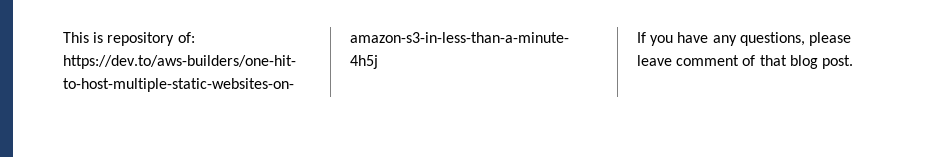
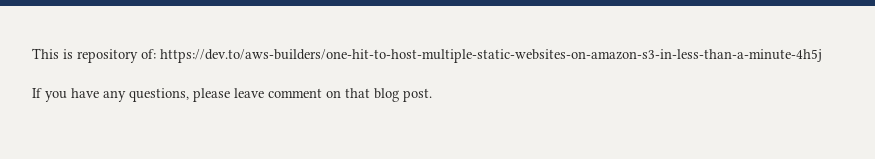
- If you have any questions, please leave comment of that blog post.
+ If you have any questions, please leave comment on that blog post.

